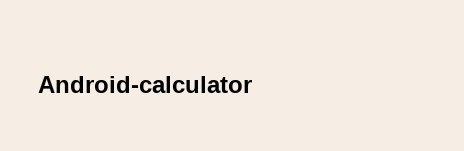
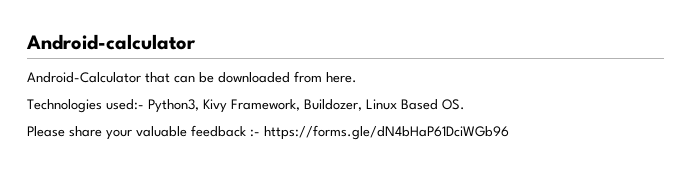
+ Android-Calculator that can be downloaded from here.
+ Technologies used:- Python3, Kivy Framework, Buildozer, Linux Based OS.
+ Please share your valuable feedback :- https://forms.gle/dN4bHaP61DciWGb96

